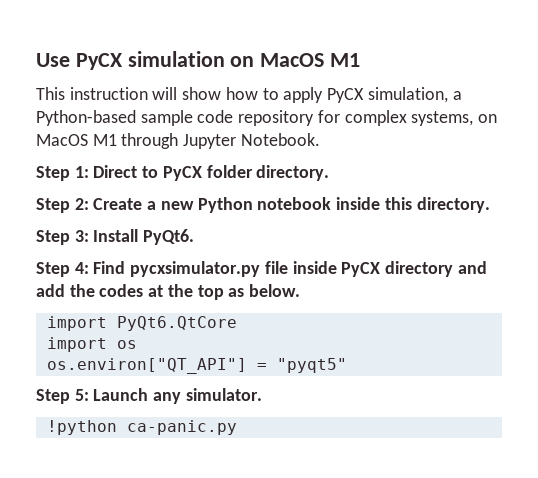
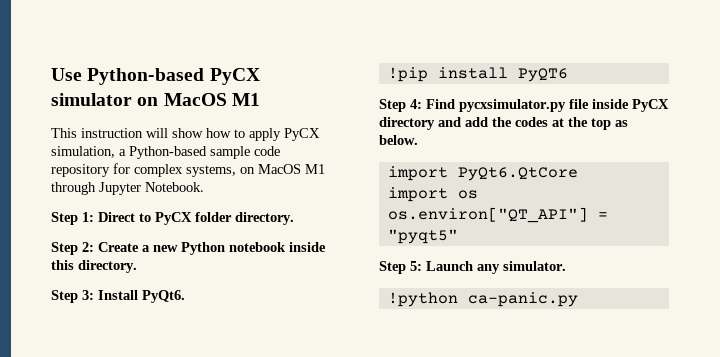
- Use PyCX simulation on MacOS M1
+ Use Python-based PyCX simulator on MacOS M1
+ !pip install PyQT6

